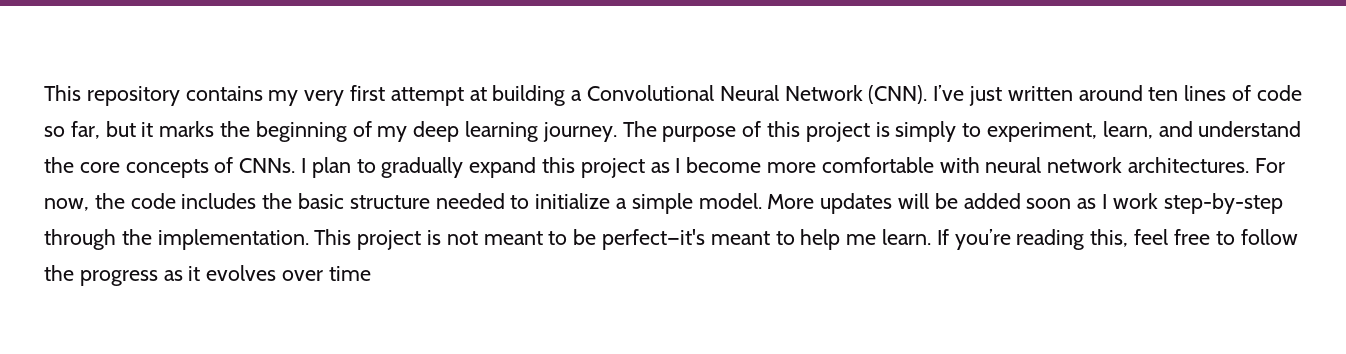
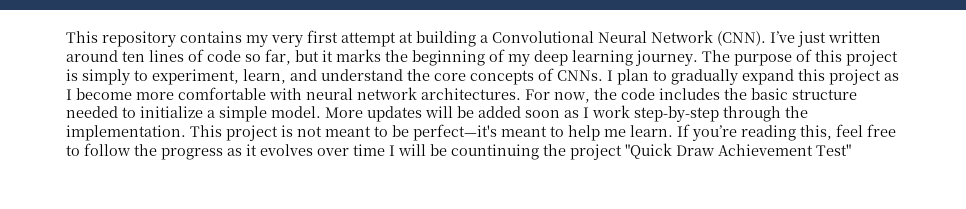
- If you’re reading this, feel free to follow the progress as it evolves over time
+ If you’re reading this, feel free to follow the progress as it evolves over time I will be countinuing the project "Quick Draw Achievement Test"

